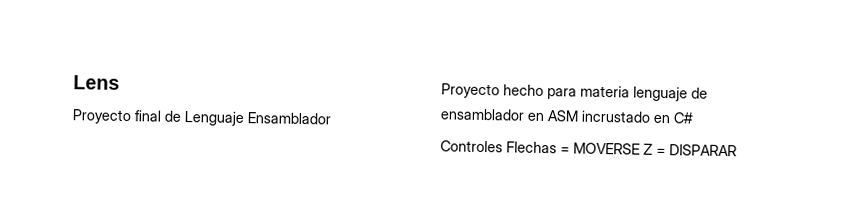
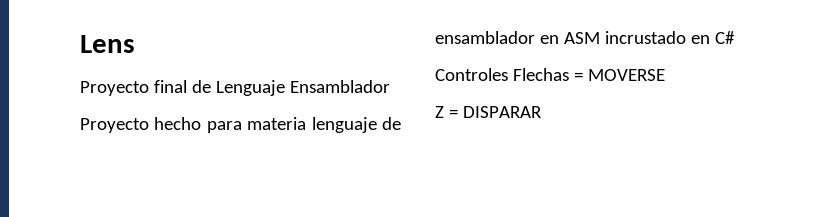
- Controles Flechas = MOVERSE Z = DISPARAR
+ Controles Flechas = MOVERSE
+ Z = DISPARAR

